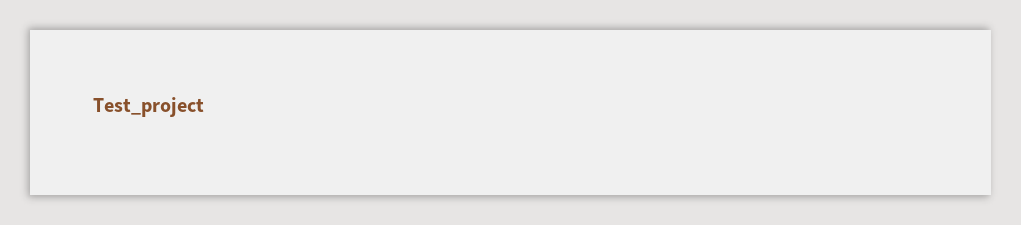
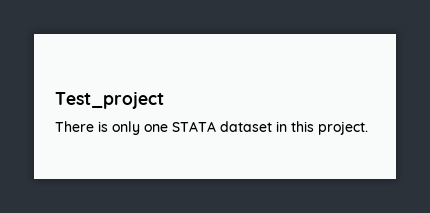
+ There is only one STATA dataset in this project.

